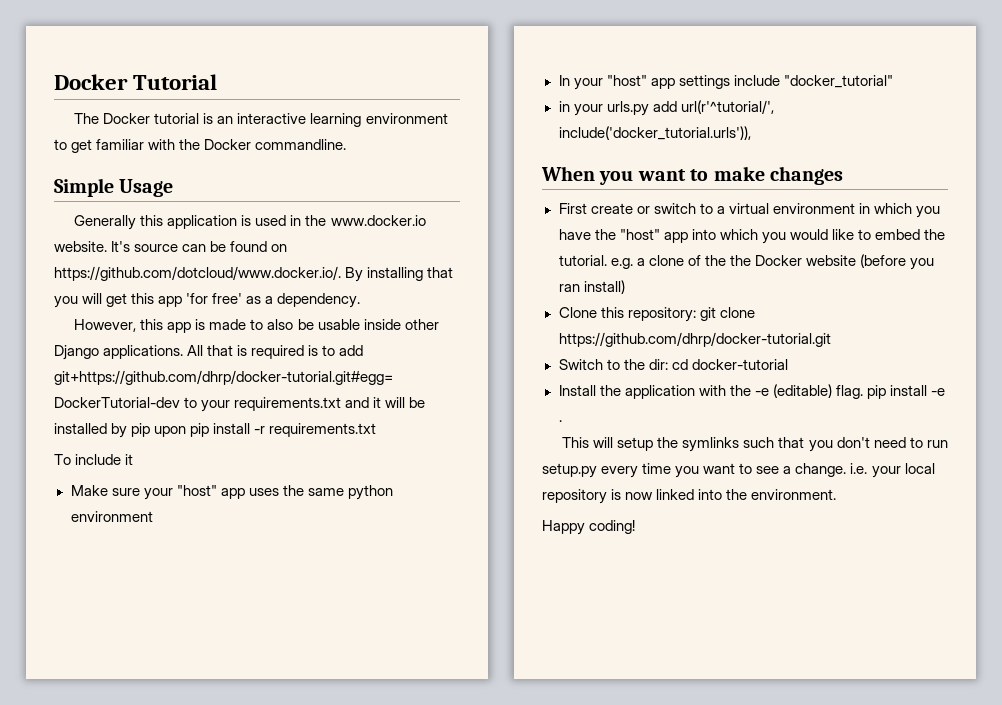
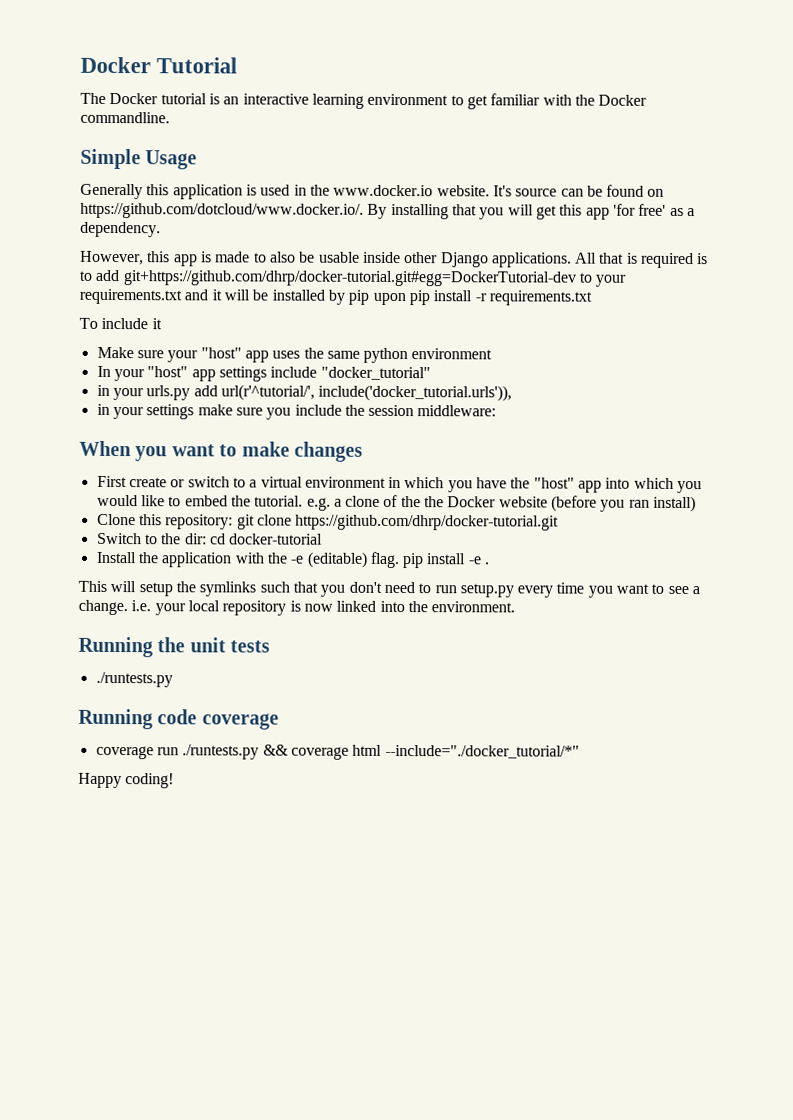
+ in your settings make sure you include the session middleware:
+ Running the unit tests
+ ./runtests.py
+ Running code coverage
+ coverage run ./runtests.py && coverage html --include="./docker_tutorial/*"

